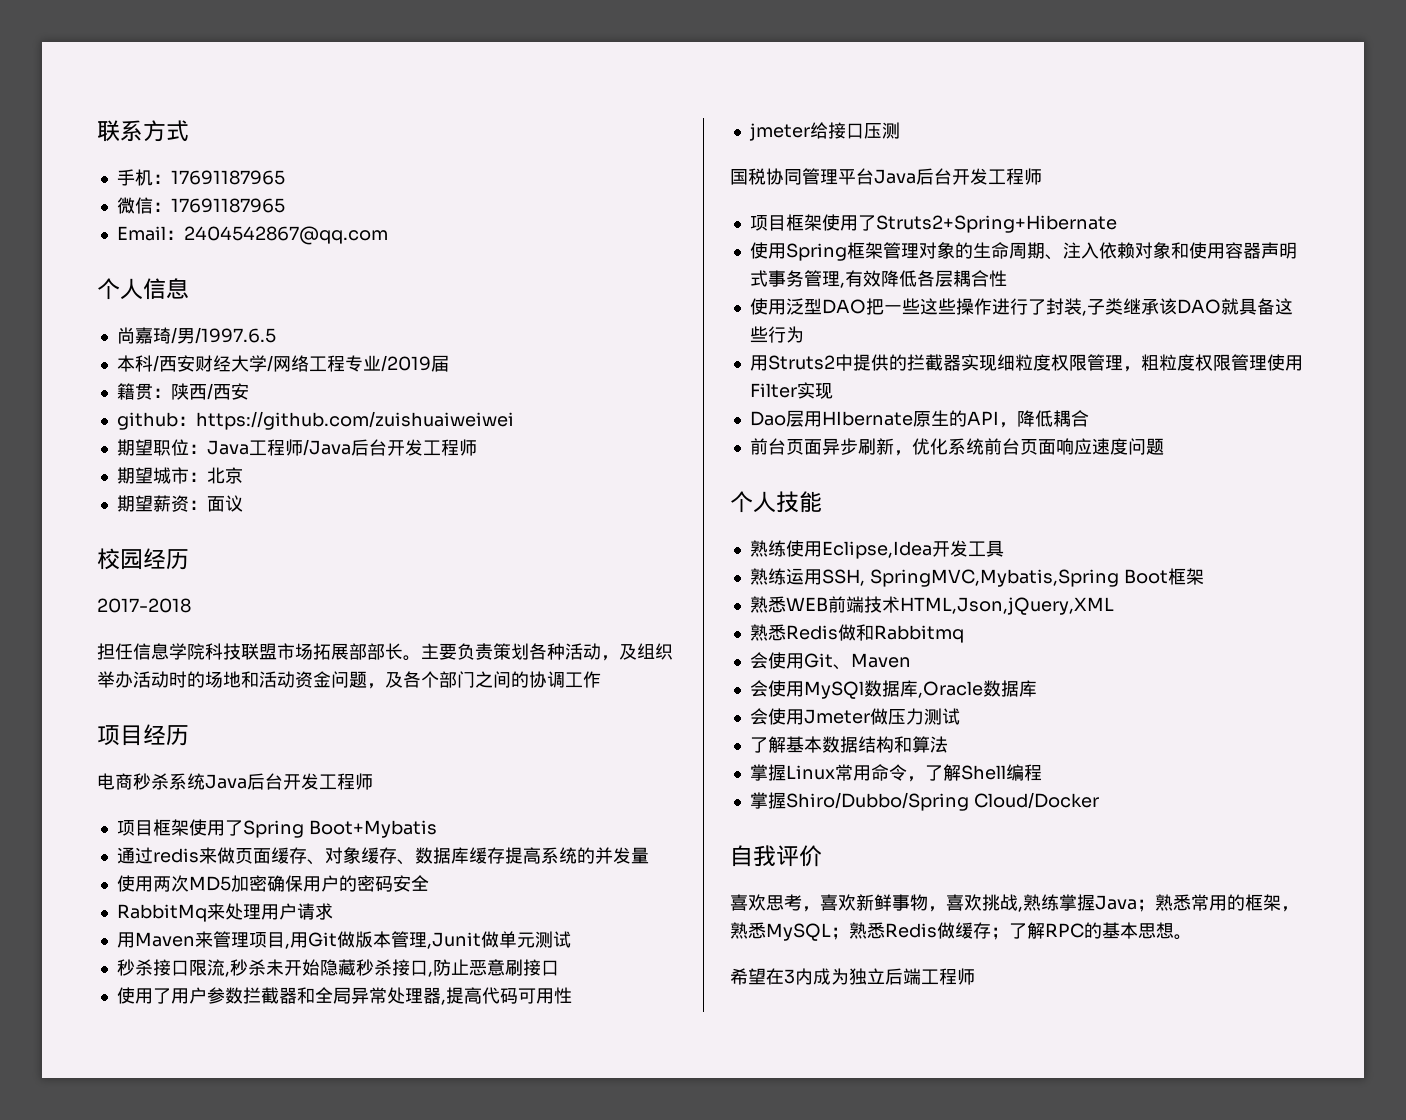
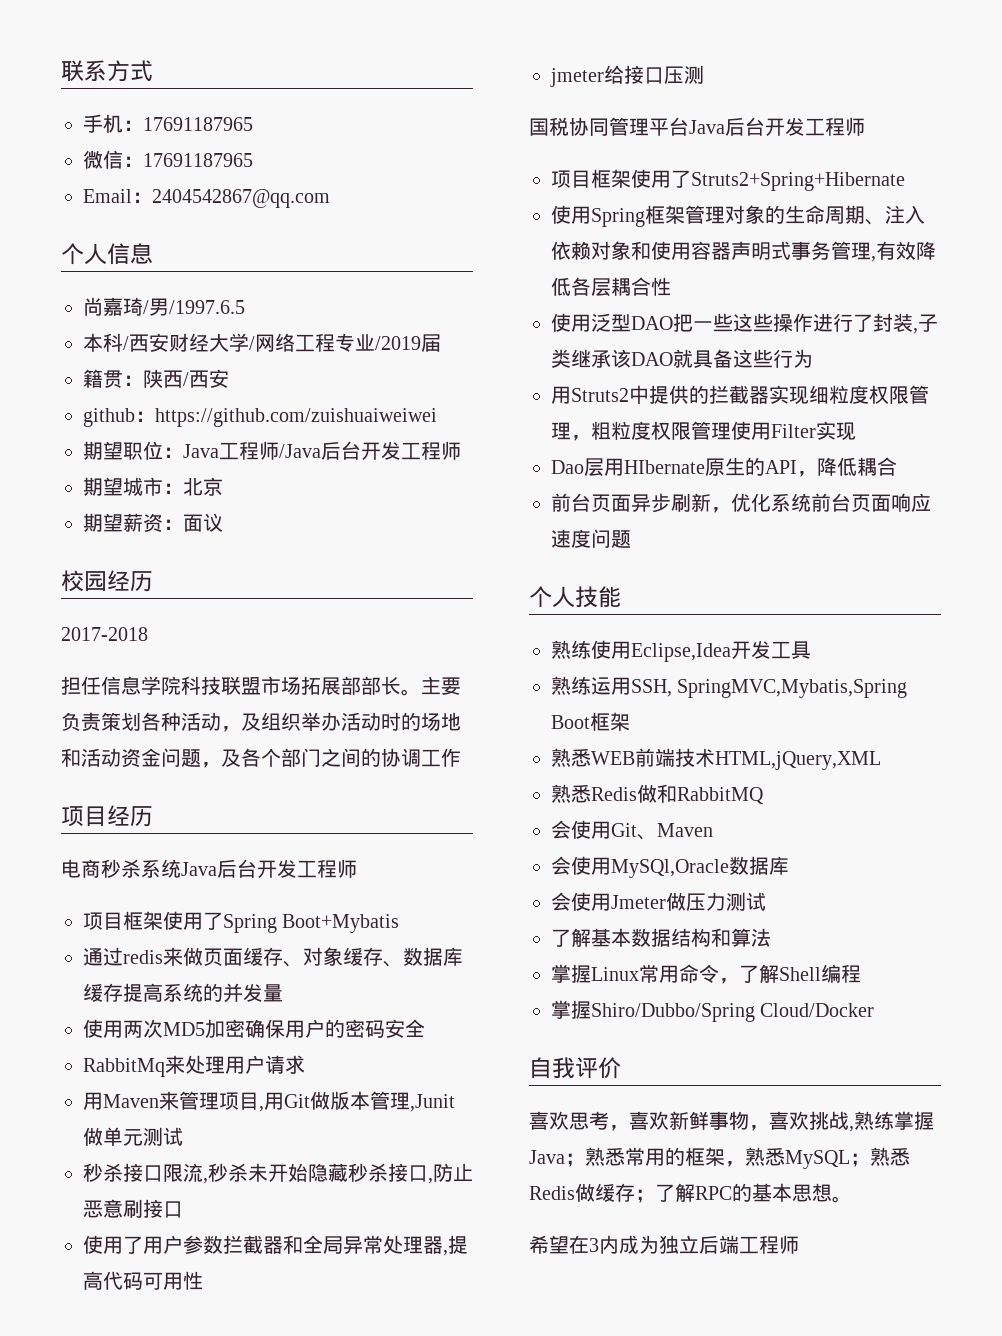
- 熟悉WEB前端技术HTML,Json,jQuery,XML
+ 熟悉WEB前端技术HTML,jQuery,XML
- 熟悉Redis做和Rabbitmq
+ 熟悉Redis做和RabbitMQ
- 会使用MySQl数据库,Oracle数据库
+ 会使用MySQl,Oracle数据库

